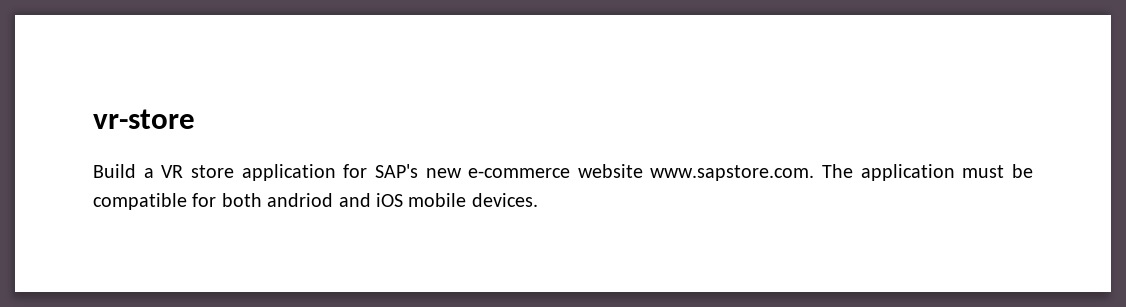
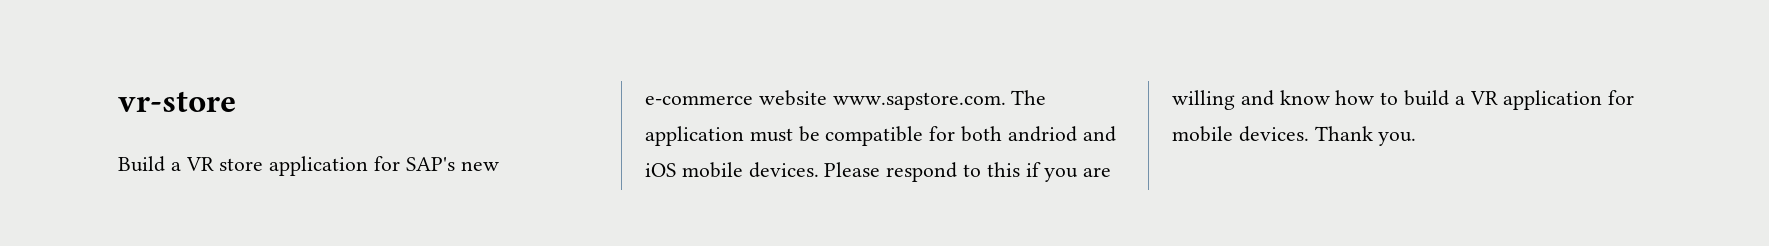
+ Please respond to this if you are willing and know how to build a VR application for mobile devices. Thank you.

